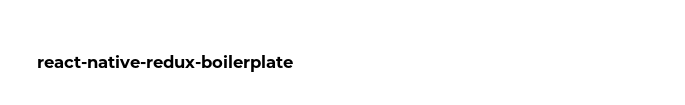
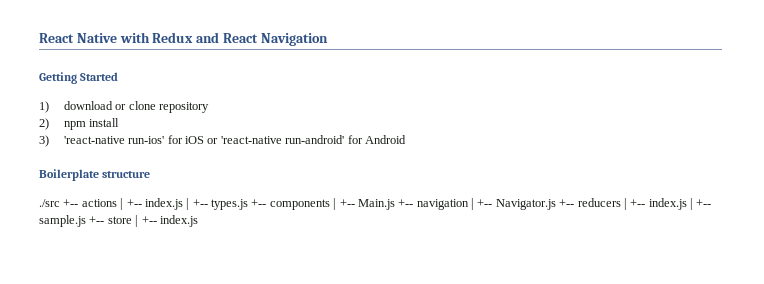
- react-native-redux-boilerplate
+ React Native with Redux and React Navigation
+ Getting Started
+ 1) download or clone repository
+ 2) npm install
+ 3) 'react-native run-ios' for iOS or 'react-native run-android' for Android
+ Boilerplate structure
+ ./src +-- actions | +-- index.js | +-- types.js +-- components | +-- Main.js +-- navigation | +-- Navigator.js +-- reducers | +-- index.js | +-- sample.js +-- store | +-- index.js

